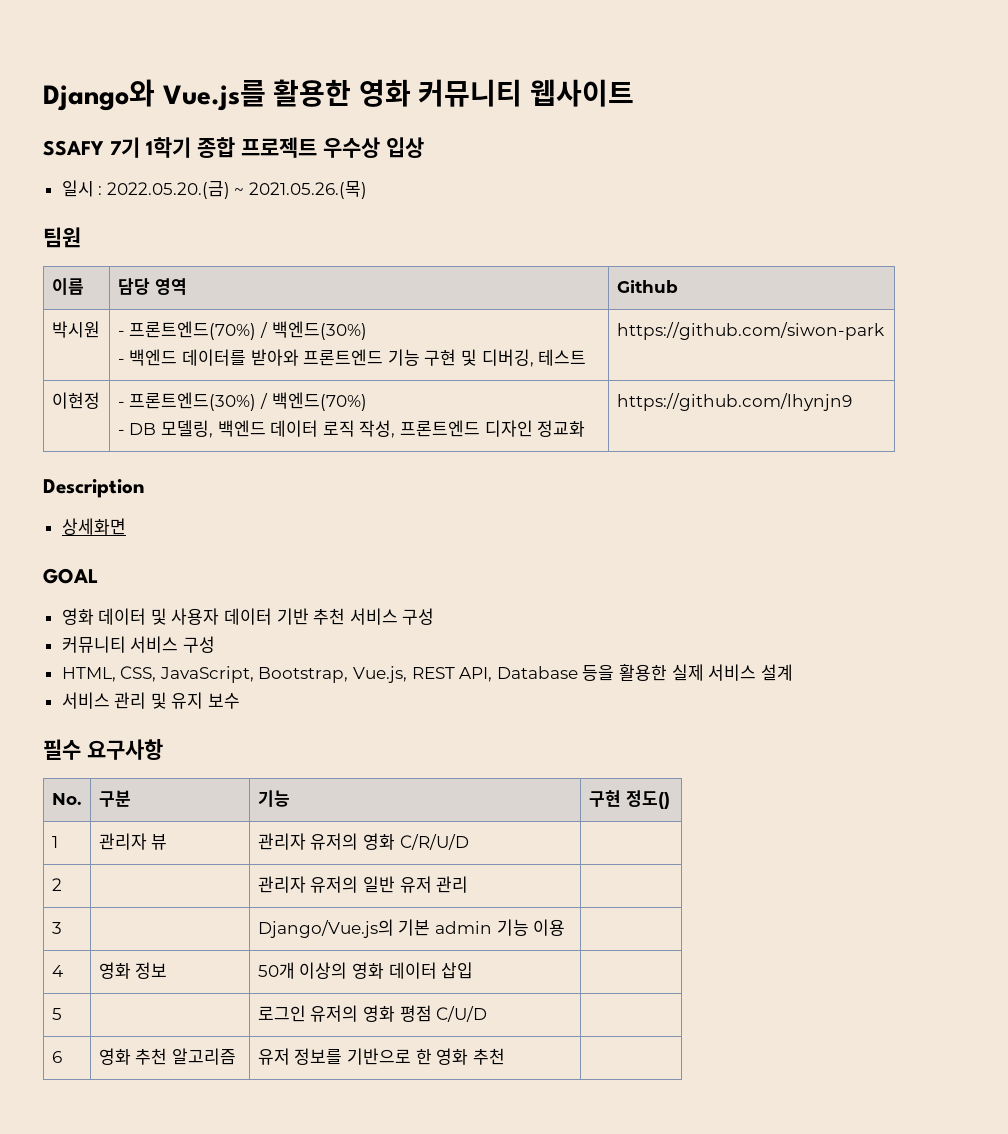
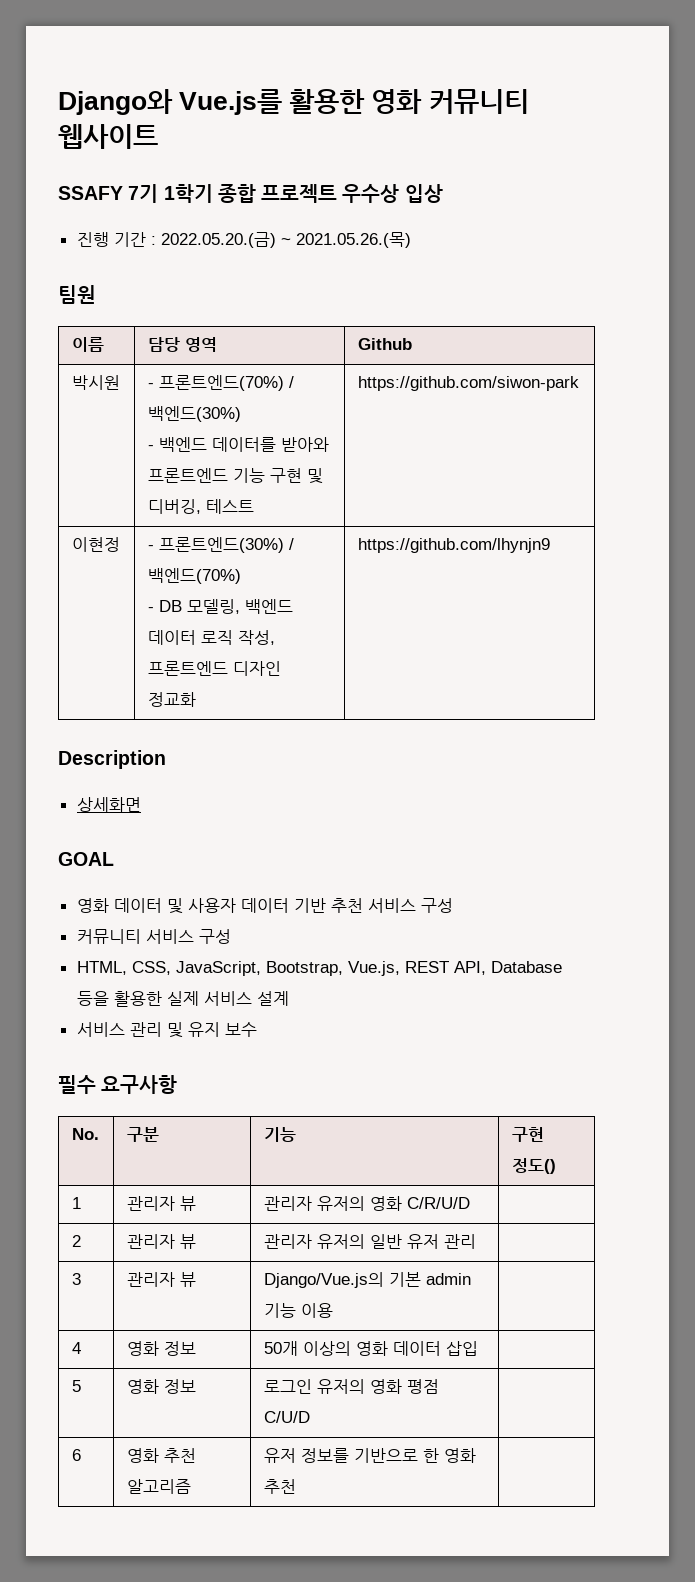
- 일시 : 2022.05.20.(금) ~ 2021.05.26.(목)
+ 진행 기간 : 2022.05.20.(금) ~ 2021.05.26.(목)
- 2 | | 관리자 유저의 일반 유저 관리 |
+ 2 | 관리자 뷰 | 관리자 유저의 일반 유저 관리 |
- 3 | | Django/Vue.js의 기본 admin 기능 이용 |
+ 3 | 관리자 뷰 | Django/Vue.js의 기본 admin 기능 이용 |
- 5 | | 로그인 유저의 영화 평점 C/U/D |
+ 5 | 영화 정보 | 로그인 유저의 영화 평점 C/U/D |

